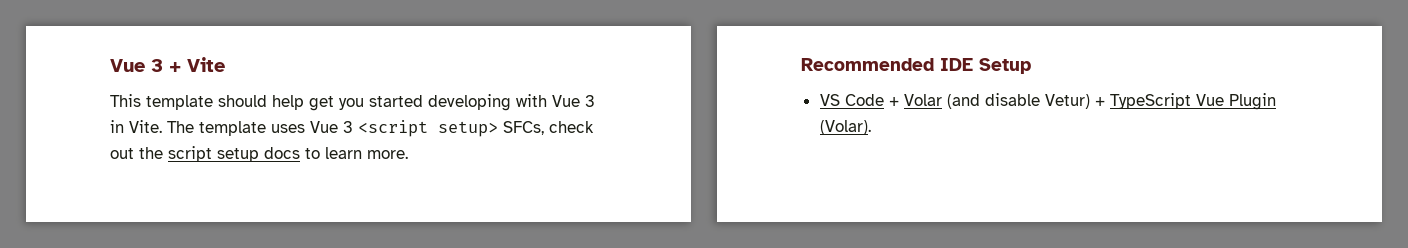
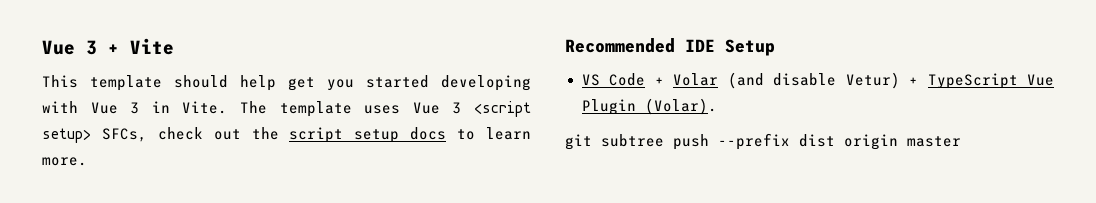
+ git subtree push --prefix dist origin master

